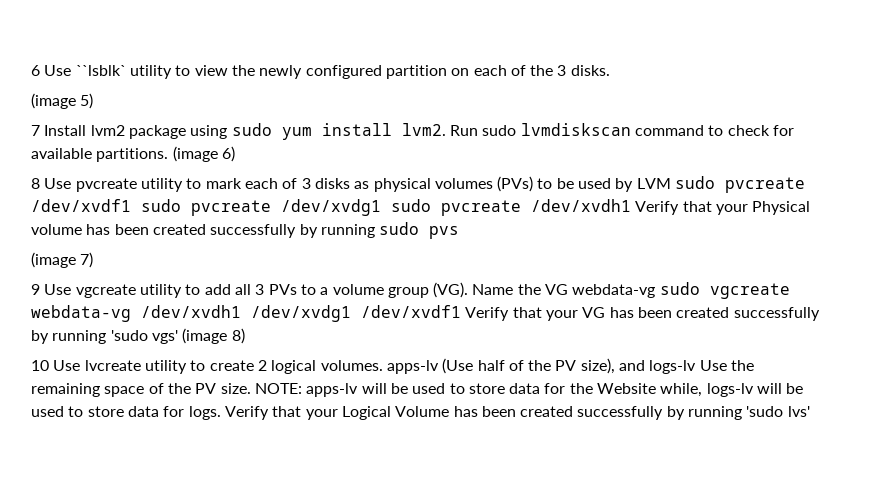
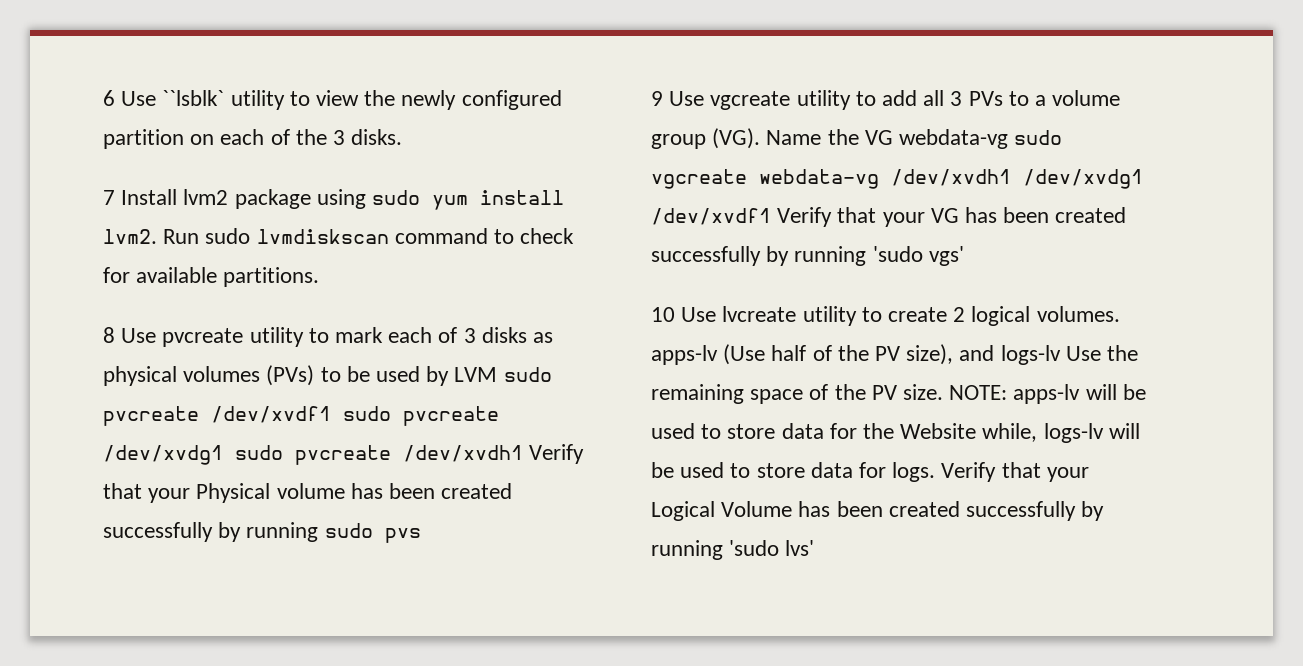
- (image 5)
- (image 6)
- (image 7)
- 9 Use vgcreate utility to add all 3 PVs to a volume group (VG). Name the VG webdata-vg sudo vgcreate webdata-vg /dev/xvdh1 /dev/xvdg1 /dev/xvdf1 Verify that your VG has been created successfully by running 'sudo vgs' (image 8)
+ 9 Use vgcreate utility to add all 3 PVs to a volume group (VG). Name the VG webdata-vg sudo vgcreate webdata-vg /dev/xvdh1 /dev/xvdg1 /dev/xvdf1 Verify that your VG has been created successfully by running 'sudo vgs'

